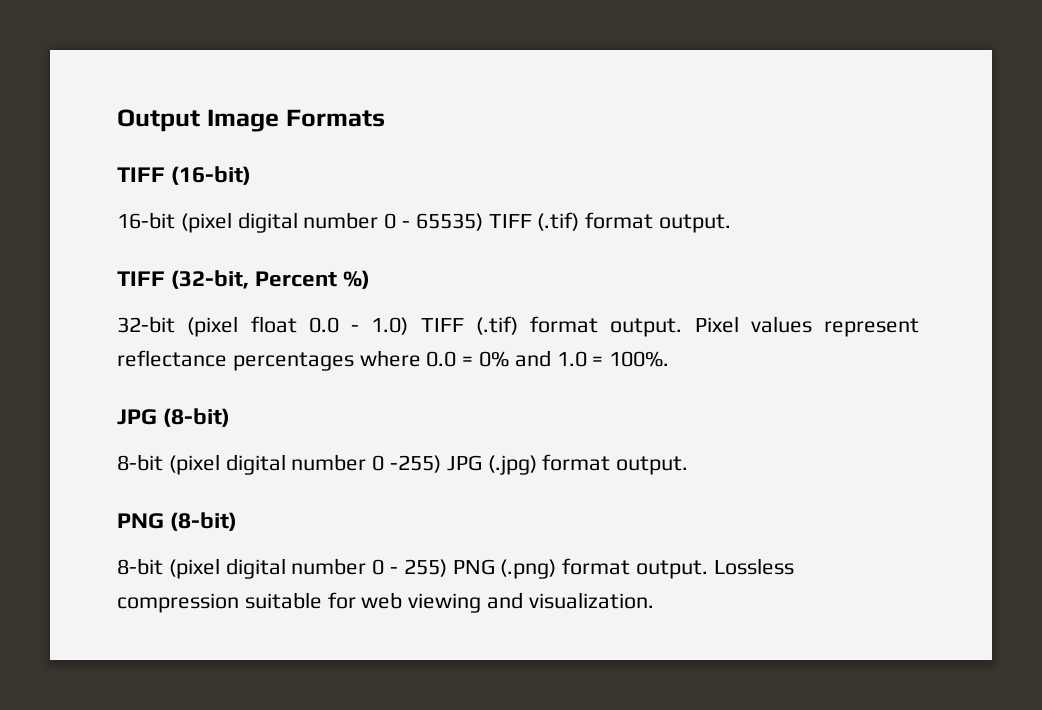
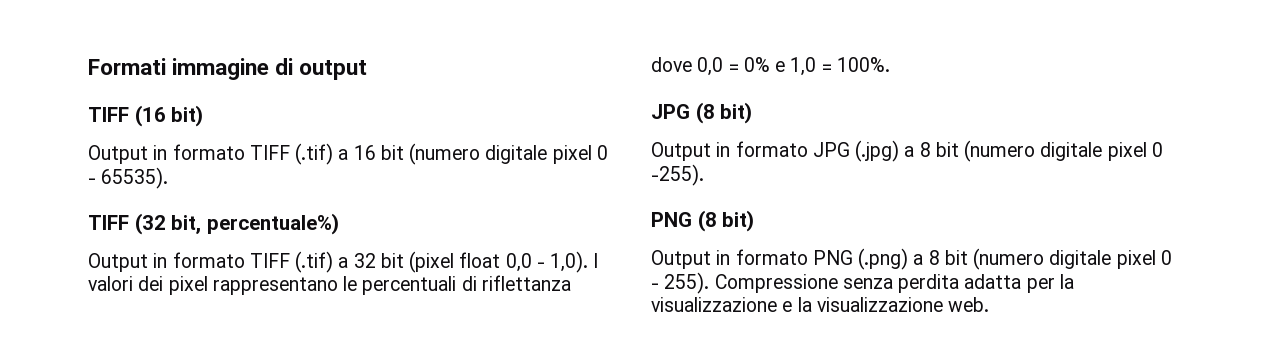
- Output Image Formats
- TIFF (16-bit)
- 16-bit (pixel digital number 0 - 65535) TIFF (.tif) format output.
- TIFF (32-bit, Percent %)
- 32-bit (pixel float 0.0 - 1.0) TIFF (.tif) format output. Pixel values represent reflectance percentages where 0.0 = 0% and 1.0 = 100%.
- JPG (8-bit)
- 8-bit (pixel digital number 0 -255) JPG (.jpg) format output.
- PNG (8-bit)
- 8-bit (pixel digital number 0 - 255) PNG (.png) format output. Lossless compression suitable for web viewing and visualization.
+ Formati immagine di output
+ TIFF (16 bit)
+ Output in formato TIFF (.tif) a 16 bit (numero digitale pixel 0 - 65535).
+ TIFF (32 bit, percentuale%)
+ Output in formato TIFF (.tif) a 32 bit (pixel float 0,0 - 1,0). I valori dei pixel rappresentano le percentuali di riflettanza dove 0,0 = 0% e 1,0 = 100%.
+ JPG (8 bit)
+ Output in formato JPG (.jpg) a 8 bit (numero digitale pixel 0 -255).
+ PNG (8 bit)
+ Output in formato PNG (.png) a 8 bit (numero digitale pixel 0 - 255). Compressione senza perdita adatta per la visualizzazione e la visualizzazione web.

